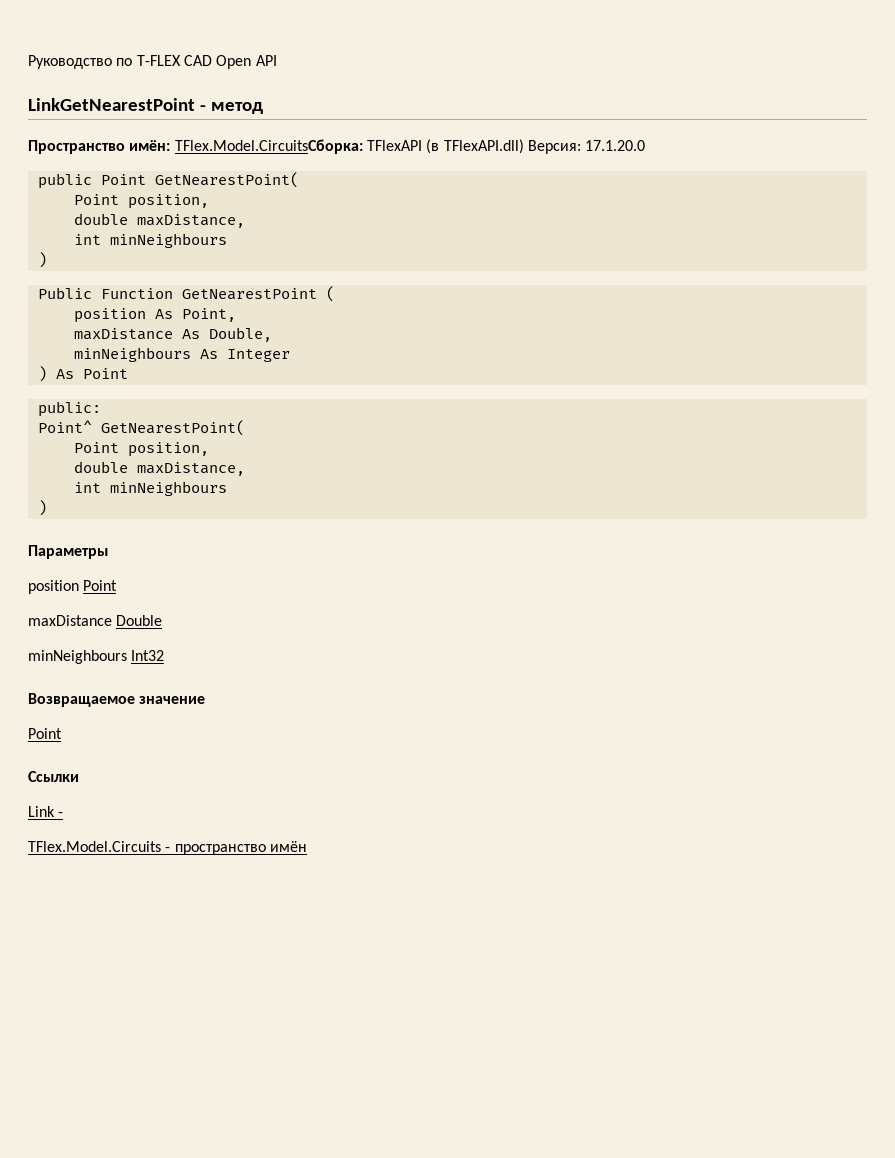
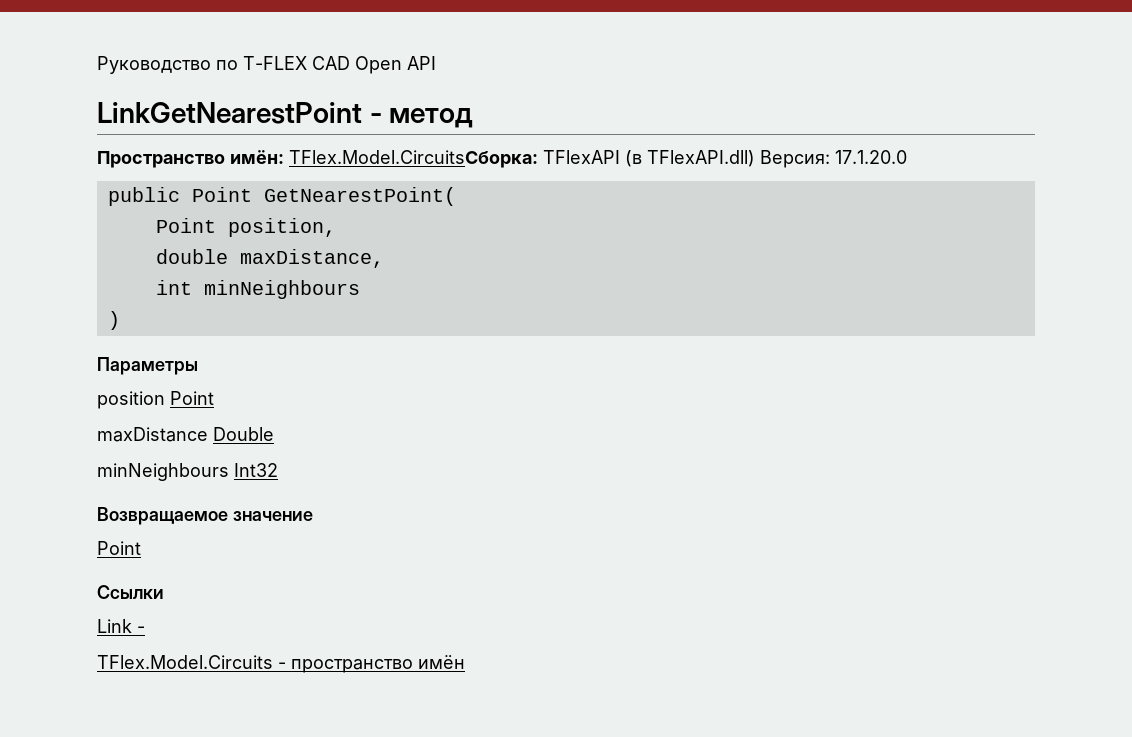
- Public Function GetNearestPoint (
- position As Point,
- maxDistance As Double,
- minNeighbours As Integer
- ) As Point
- public:
- Point^ GetNearestPoint(
- Point position,
- double maxDistance,
- int minNeighbours
- )

